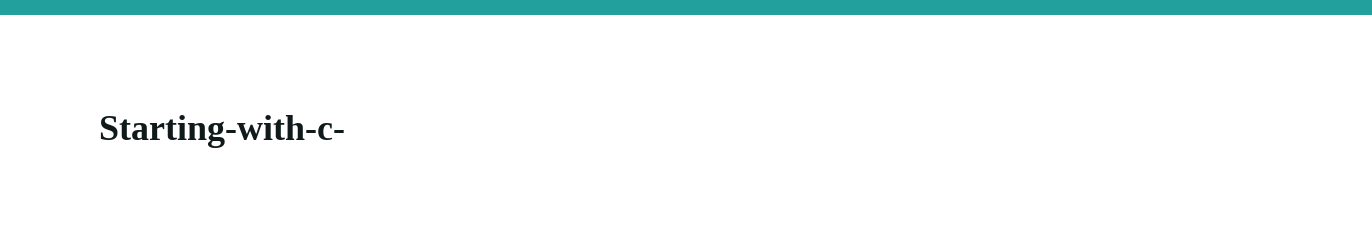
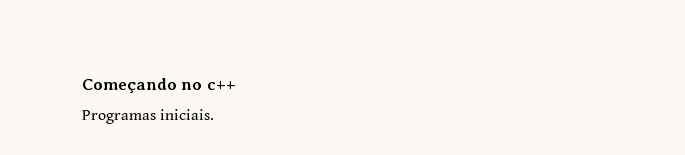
- Starting-with-c-
+ Começando no c++
+ Programas iniciais.

